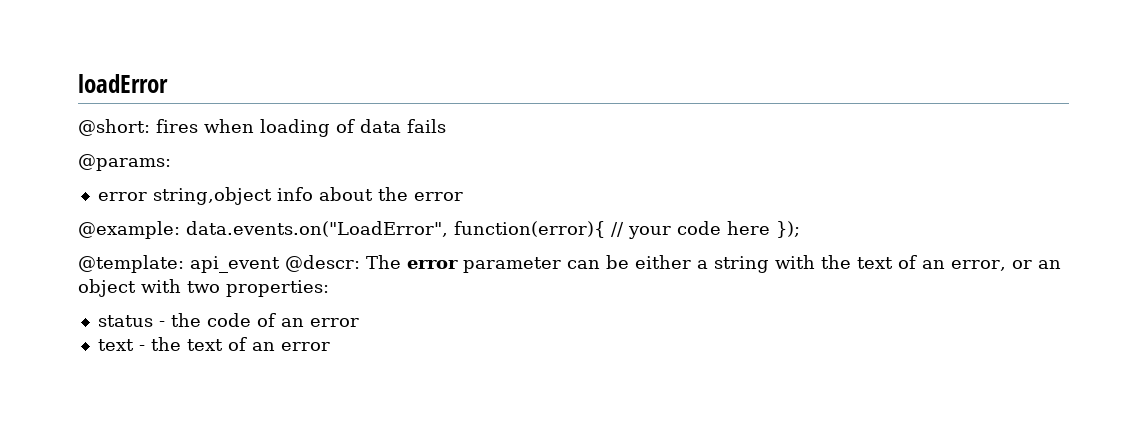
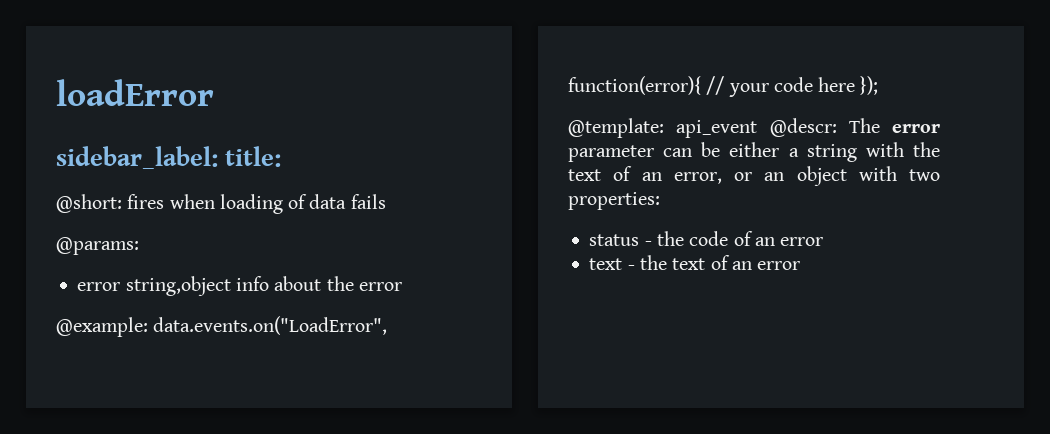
+ sidebar_label: title:

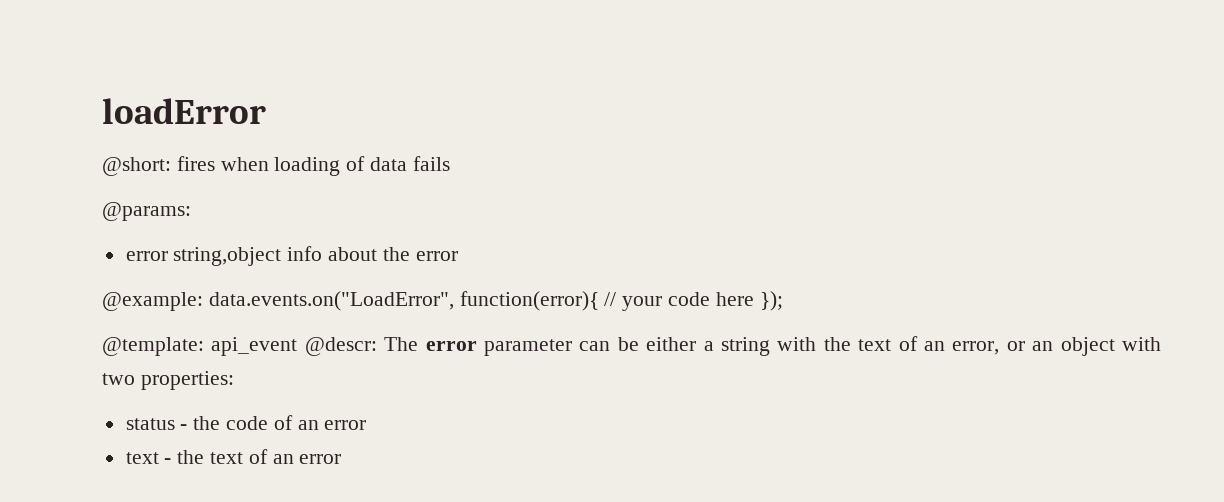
- sidebar_label: title:

